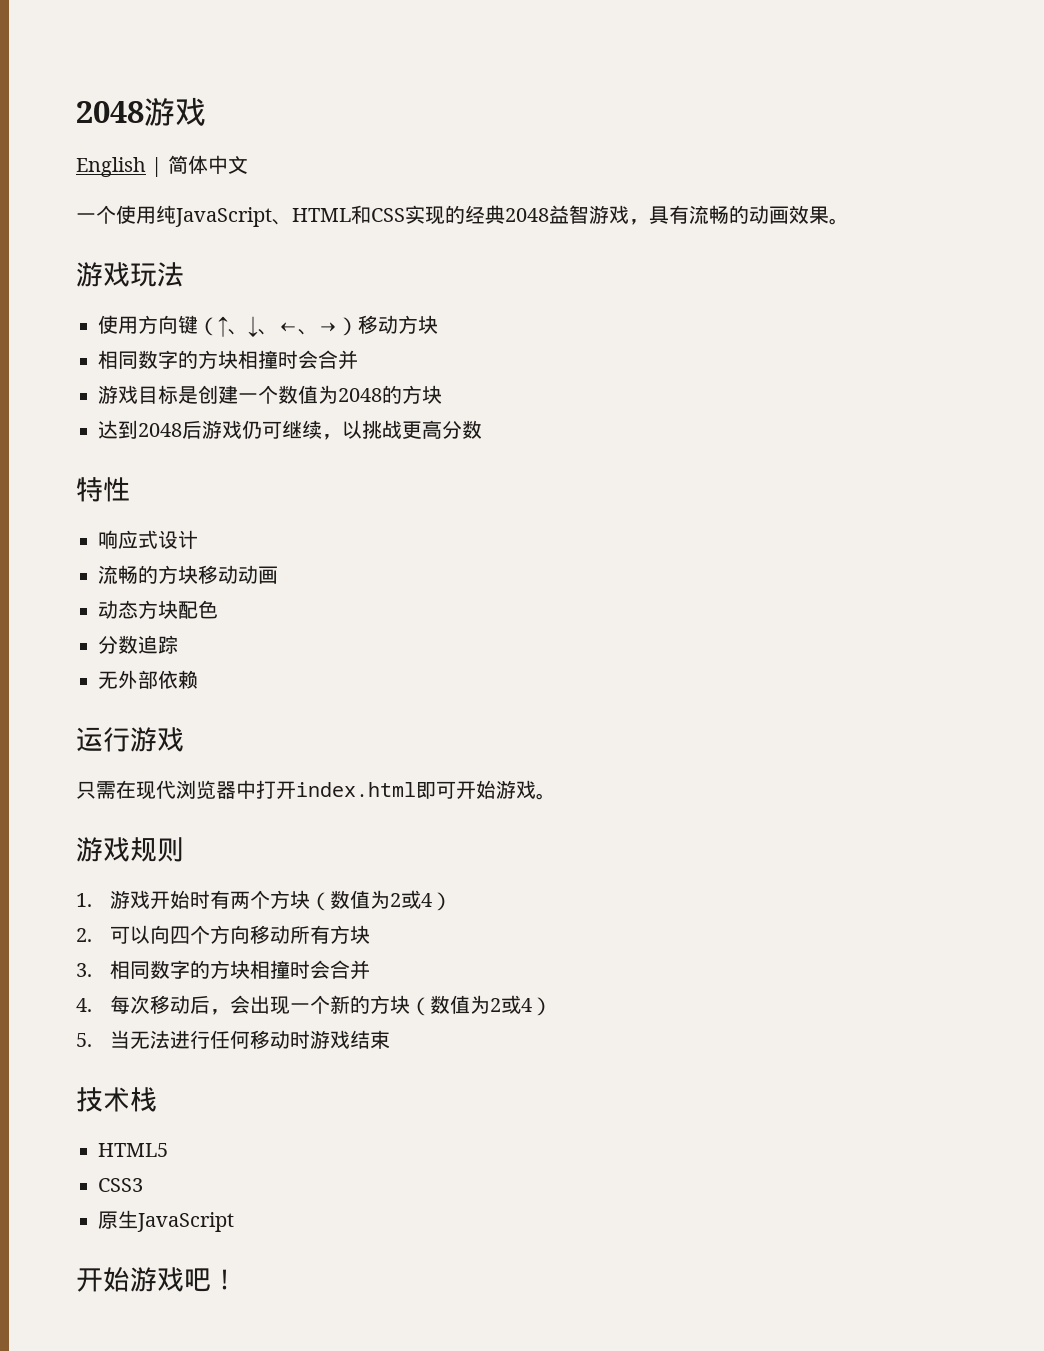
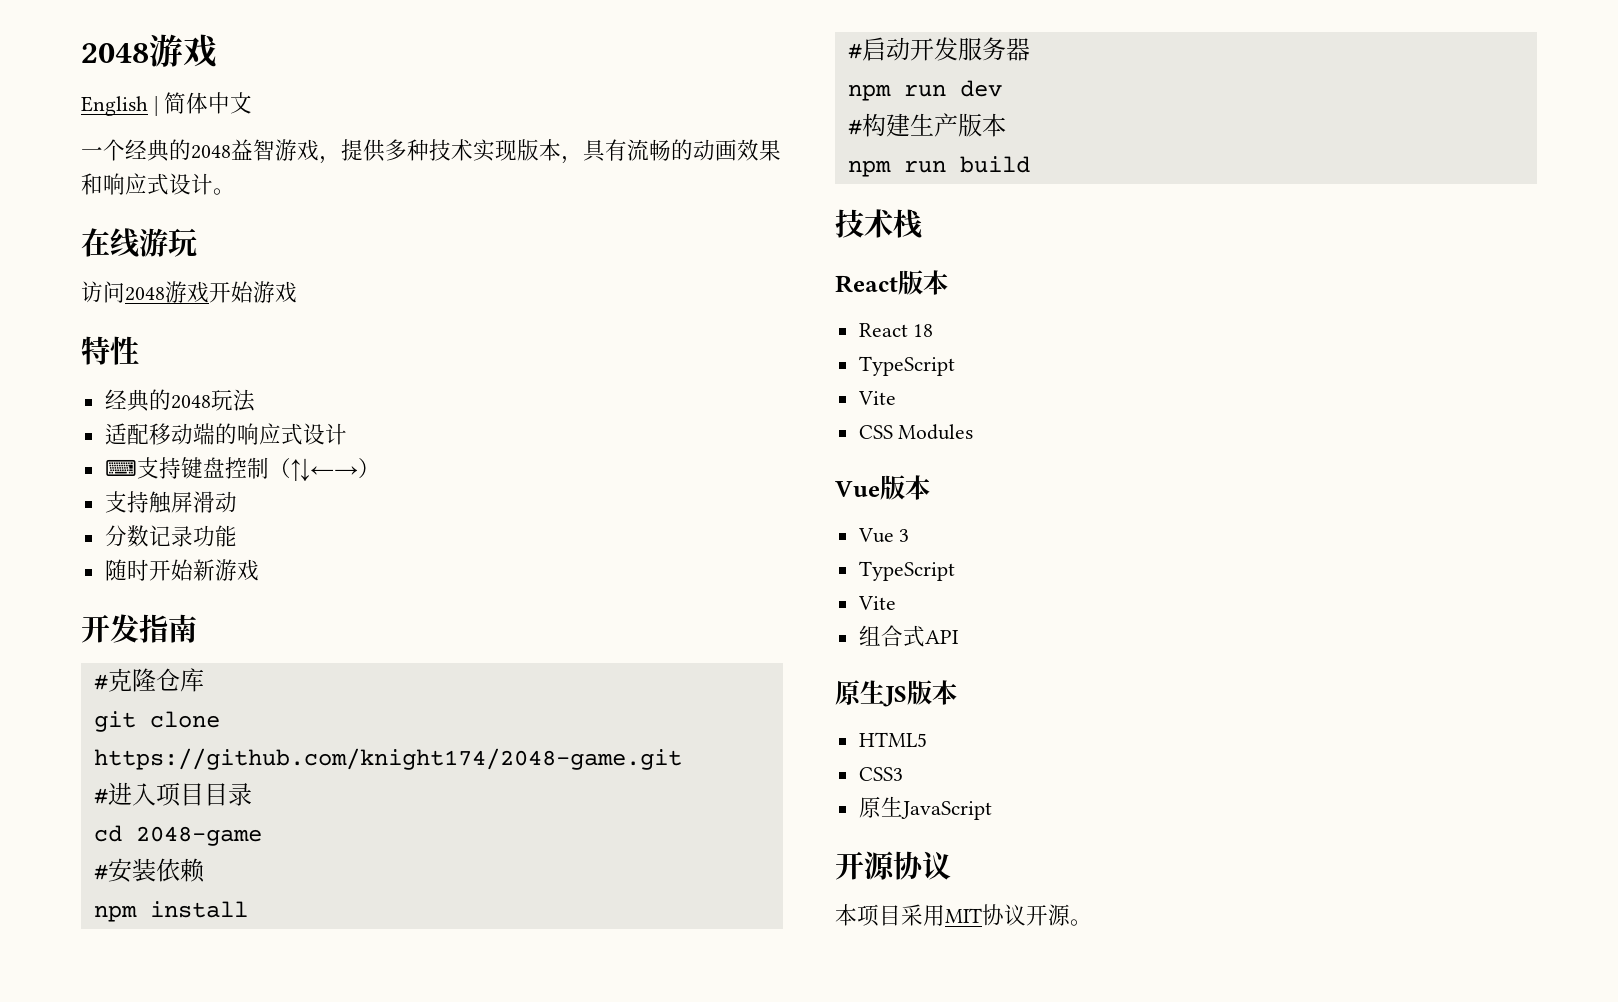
- 一个使用纯JavaScript、HTML和CSS实现的经典2048益智游戏，具有流畅的动画效果。
- 游戏玩法
- 使用方向键（↑、↓、←、→）移动方块
- 相同数字的方块相撞时会合并
- 游戏目标是创建一个数值为2048的方块
- 达到2048后游戏仍可继续，以挑战更高分数
+ 一个经典的2048益智游戏，提供多种技术实现版本，具有流畅的动画效果和响应式设计。
+ 在线游玩
+ 访问2048游戏开始游戏
  特性
- 响应式设计
- 流畅的方块移动动画
- 动态方块配色
- 分数追踪
- 无外部依赖
- 运行游戏
- 只需在现代浏览器中打开index.html即可开始游戏。
- 游戏规则
- 1.游戏开始时有两个方块（数值为2或4）
- 2.可以向四个方向移动所有方块
- 3.相同数字的方块相撞时会合并
- 4.每次移动后，会出现一个新的方块（数值为2或4）
- 5.当无法进行任何移动时游戏结束
+ 经典的2048玩法
+ 适配移动端的响应式设计
+ ⌨支持键盘控制（↑↓←→）
+ 支持触屏滑动
+ 分数记录功能
+ 随时开始新游戏
+ 开发指南
+ #克隆仓库
+ git clone https://github.com/knight174/2048-game.git
+ #进入项目目录
+ cd 2048-game
+ #安装依赖
+ npm install
+ #启动开发服务器
+ npm run dev
+ #构建生产版本
+ npm run build
  技术栈
+ React版本
+ React 18
+ TypeScript
+ Vite
+ CSS Modules
+ Vue版本
+ Vue 3
+ TypeScript
+ Vite
+ 组合式API
+ 原生JS版本
- 开始游戏吧！
+ 开源协议
+ 本项目采用MIT协议开源。

